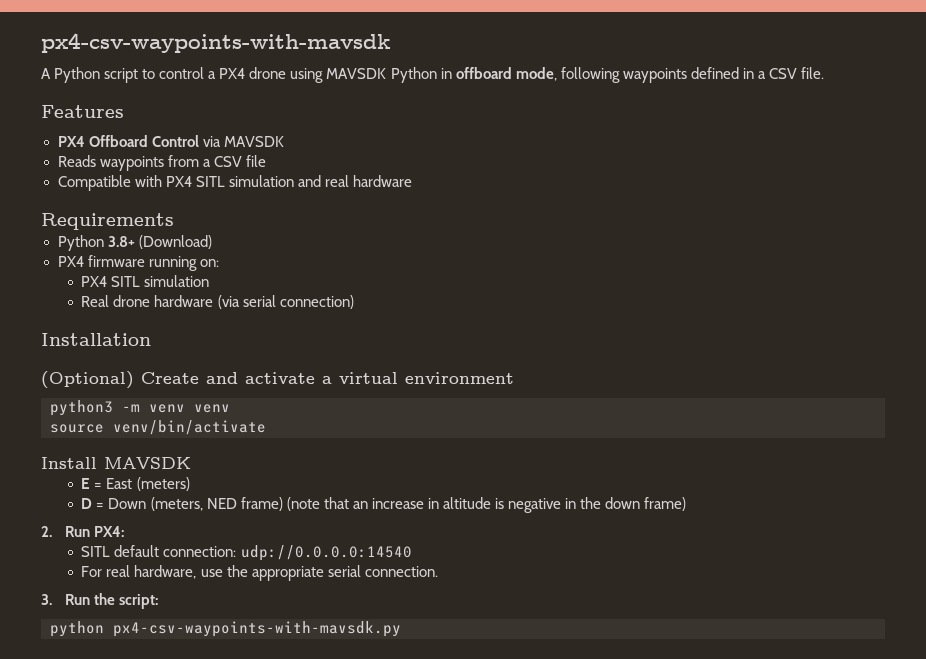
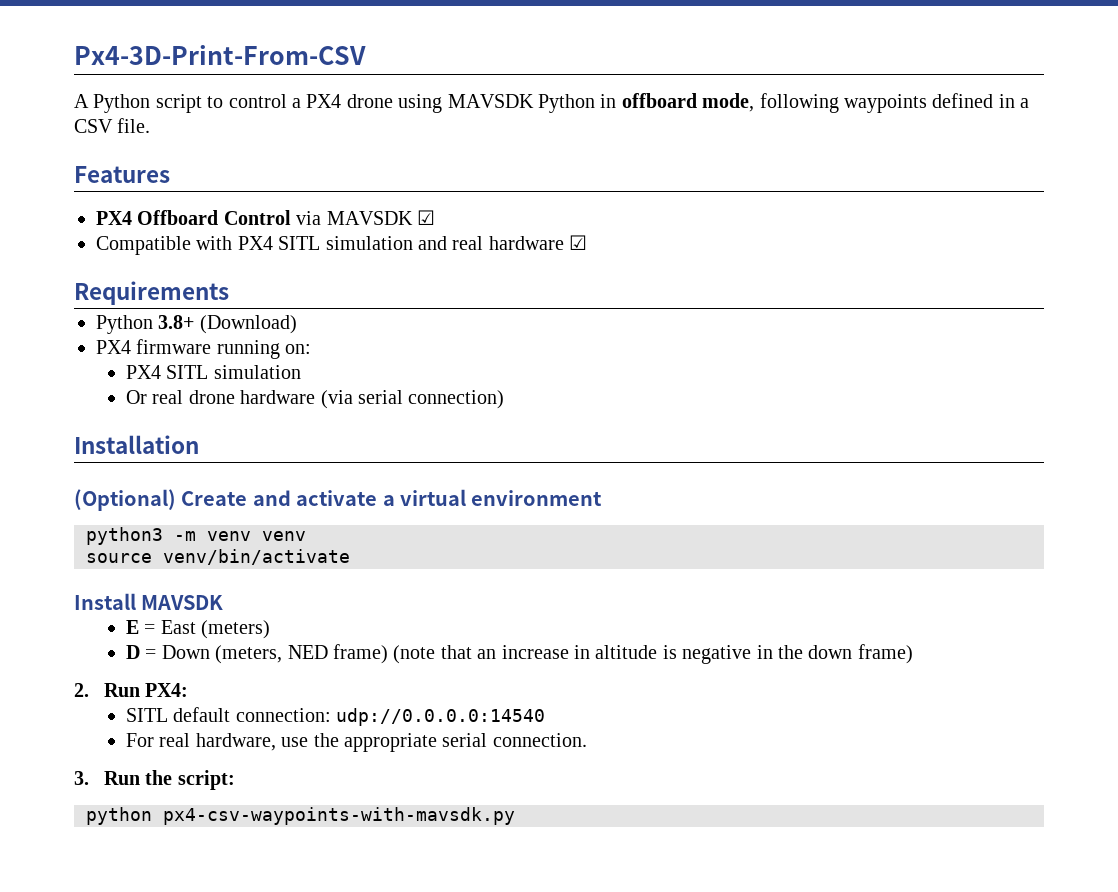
- px4-csv-waypoints-with-mavsdk
+ Px4-3D-Print-From-CSV
- PX4 Offboard Control via MAVSDK
- Reads waypoints from a CSV file
+ PX4 Offboard Control via MAVSDK ☑
- Compatible with PX4 SITL simulation and real hardware
+ Compatible with PX4 SITL simulation and real hardware ☑
- Real drone hardware (via serial connection)
+ Or real drone hardware (via serial connection)

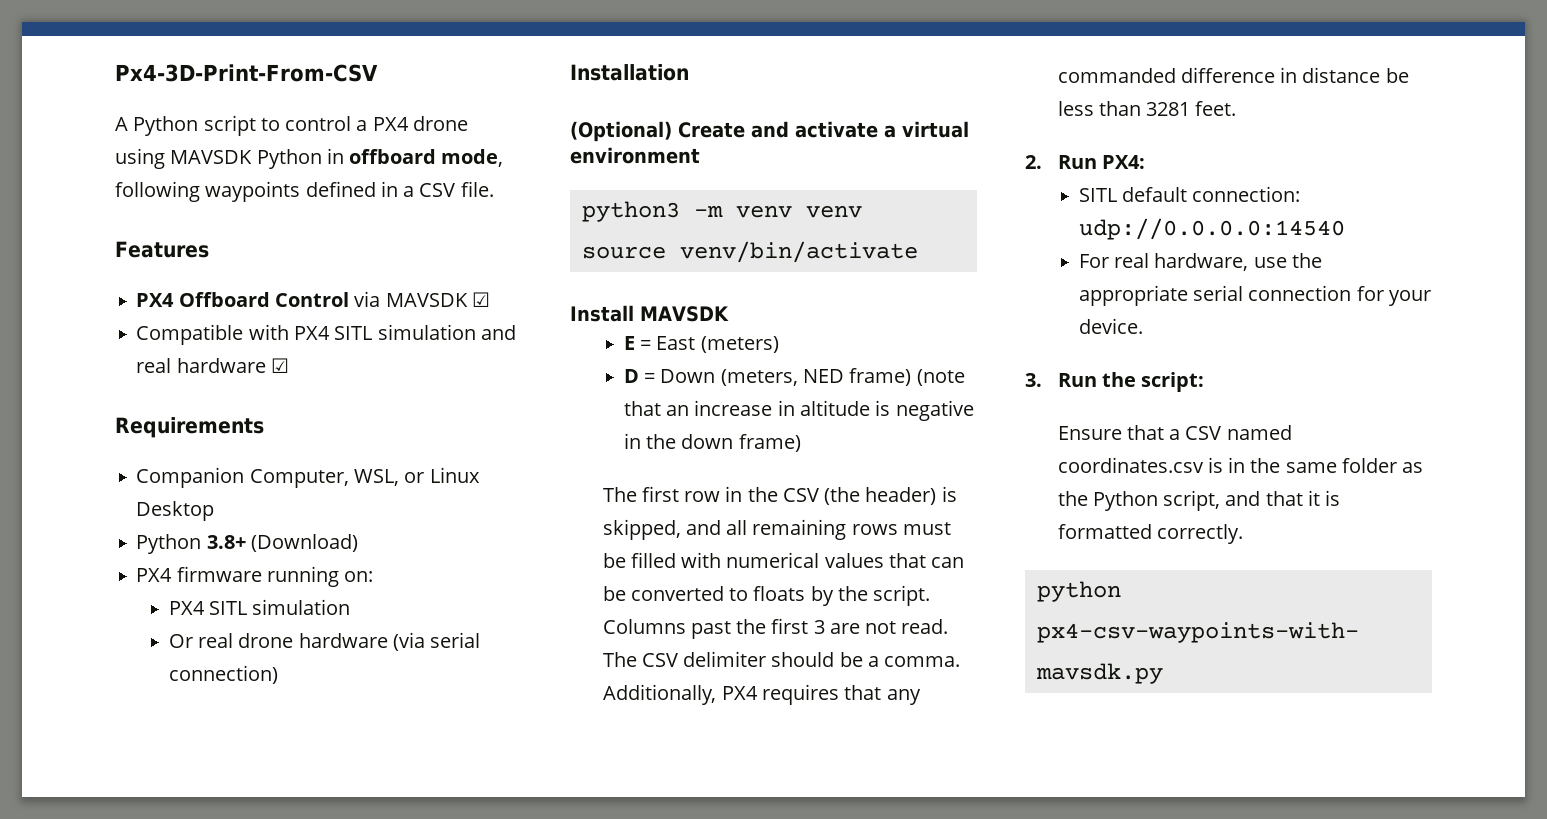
+ Companion Computer, WSL, or Linux Desktop
+ The first row in the CSV (the header) is skipped, and all remaining rows must be filled with numerical values that can be converted to floats by the script. Columns past the first 3 are not read. The CSV delimiter should be a comma. Additionally, PX4 requires that any commanded difference in distance be less than 3281 feet.
- For real hardware, use the appropriate serial connection.
+ For real hardware, use the appropriate serial connection for your device.
+ Ensure that a CSV named coordinates.csv is in the same folder as the Python script, and that it is formatted correctly.

